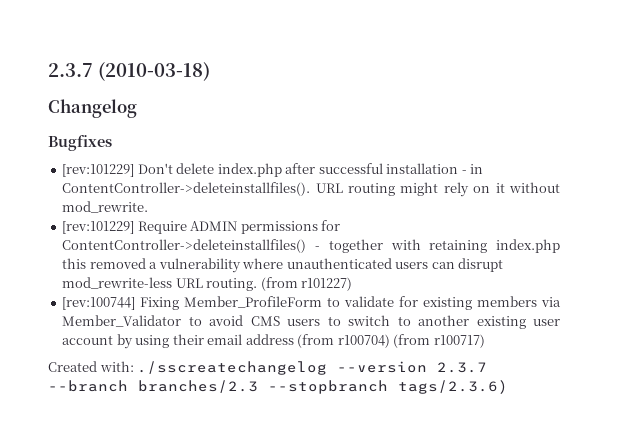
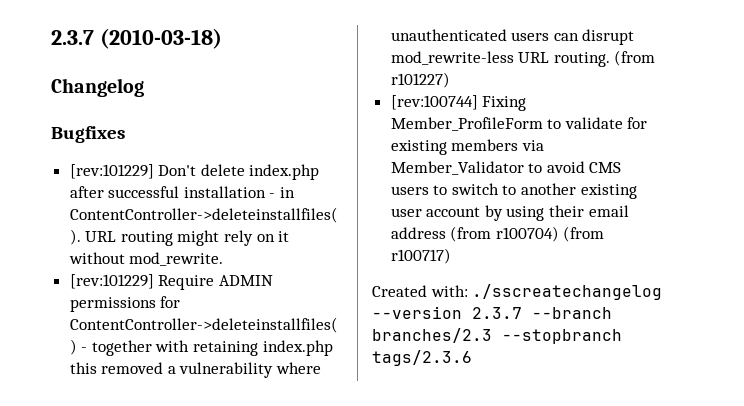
- Created with: ./sscreatechangelog --version 2.3.7 --branch branches/2.3 --stopbranch tags/2.3.6)
+ Created with: ./sscreatechangelog --version 2.3.7 --branch branches/2.3 --stopbranch tags/2.3.6

